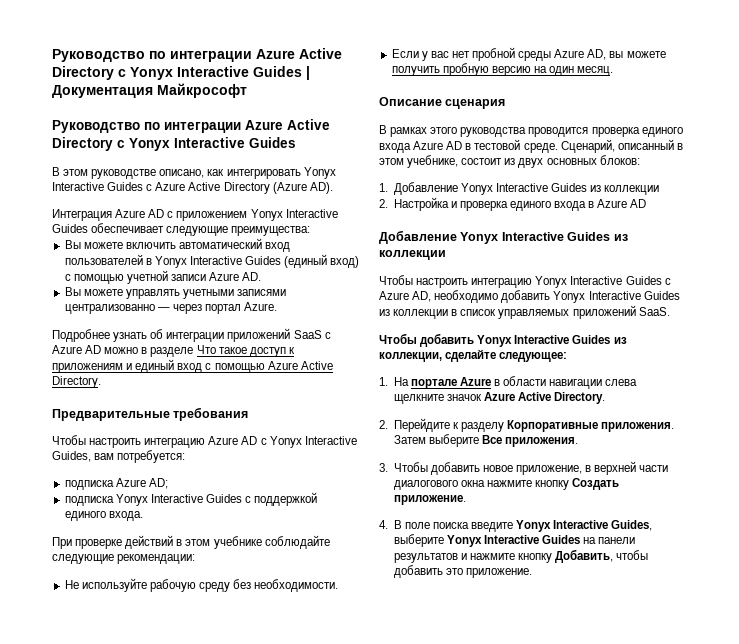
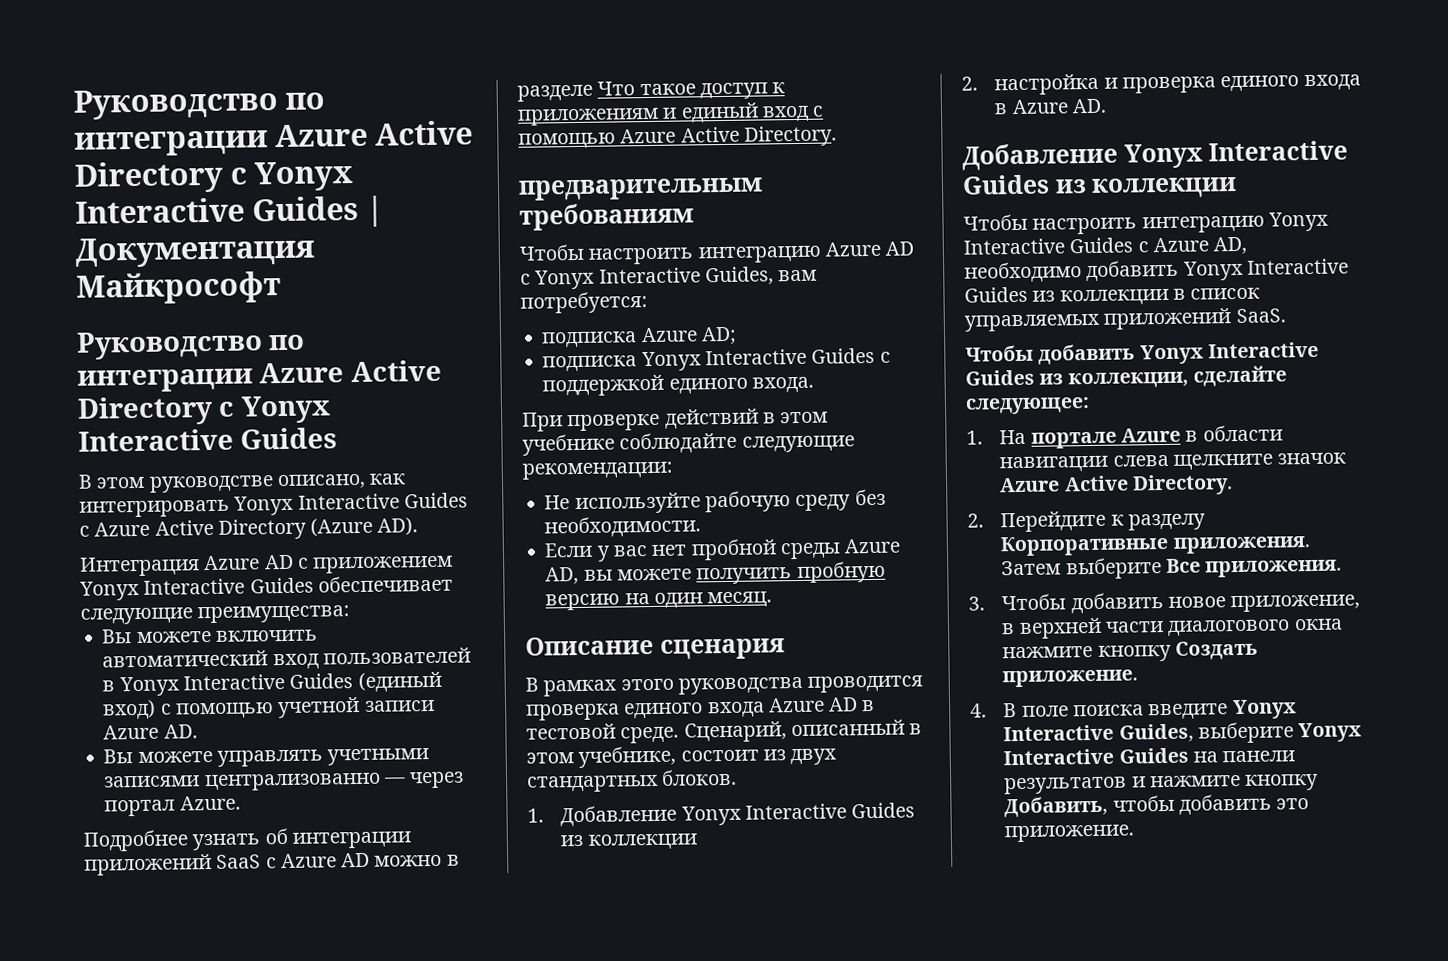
- Предварительные требования
+ предварительным требованиям
- Сценарий, описанный в этом учебнике, состоит из двух основных блоков:
+ Сценарий, описанный в этом учебнике, состоит из двух стандартных блоков.
- 2. Настройка и проверка единого входа в Azure AD
+ 2. настройка и проверка единого входа в Azure AD.

